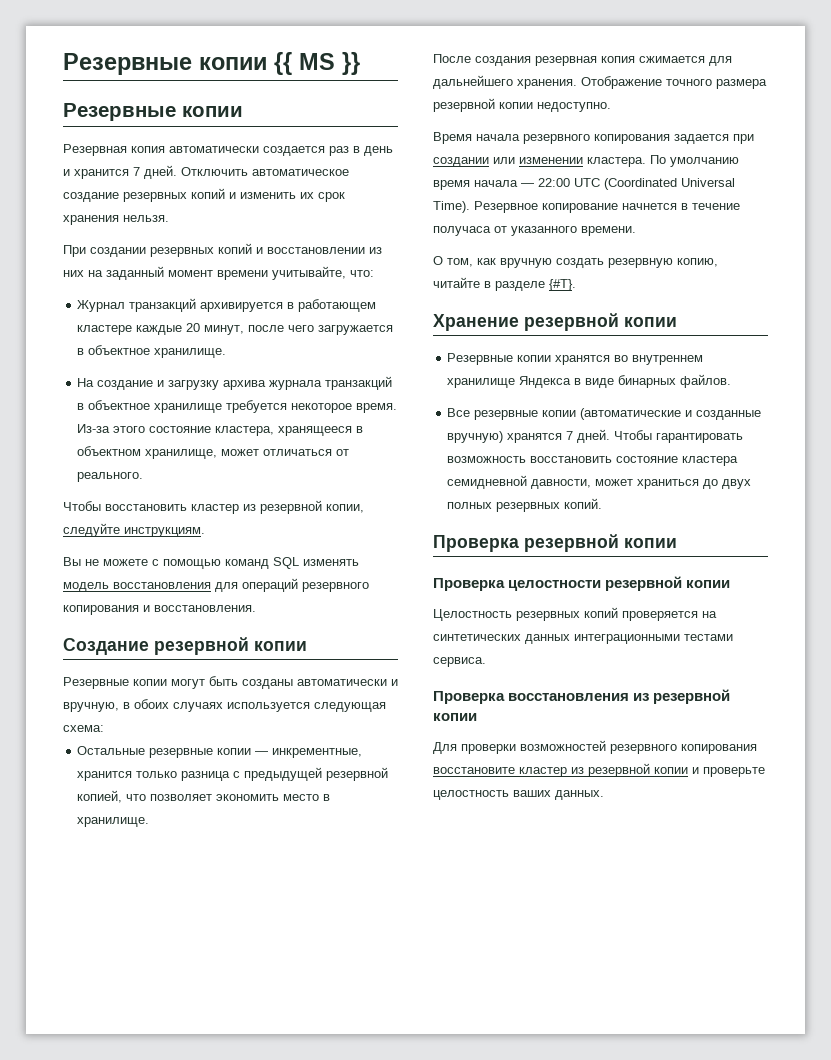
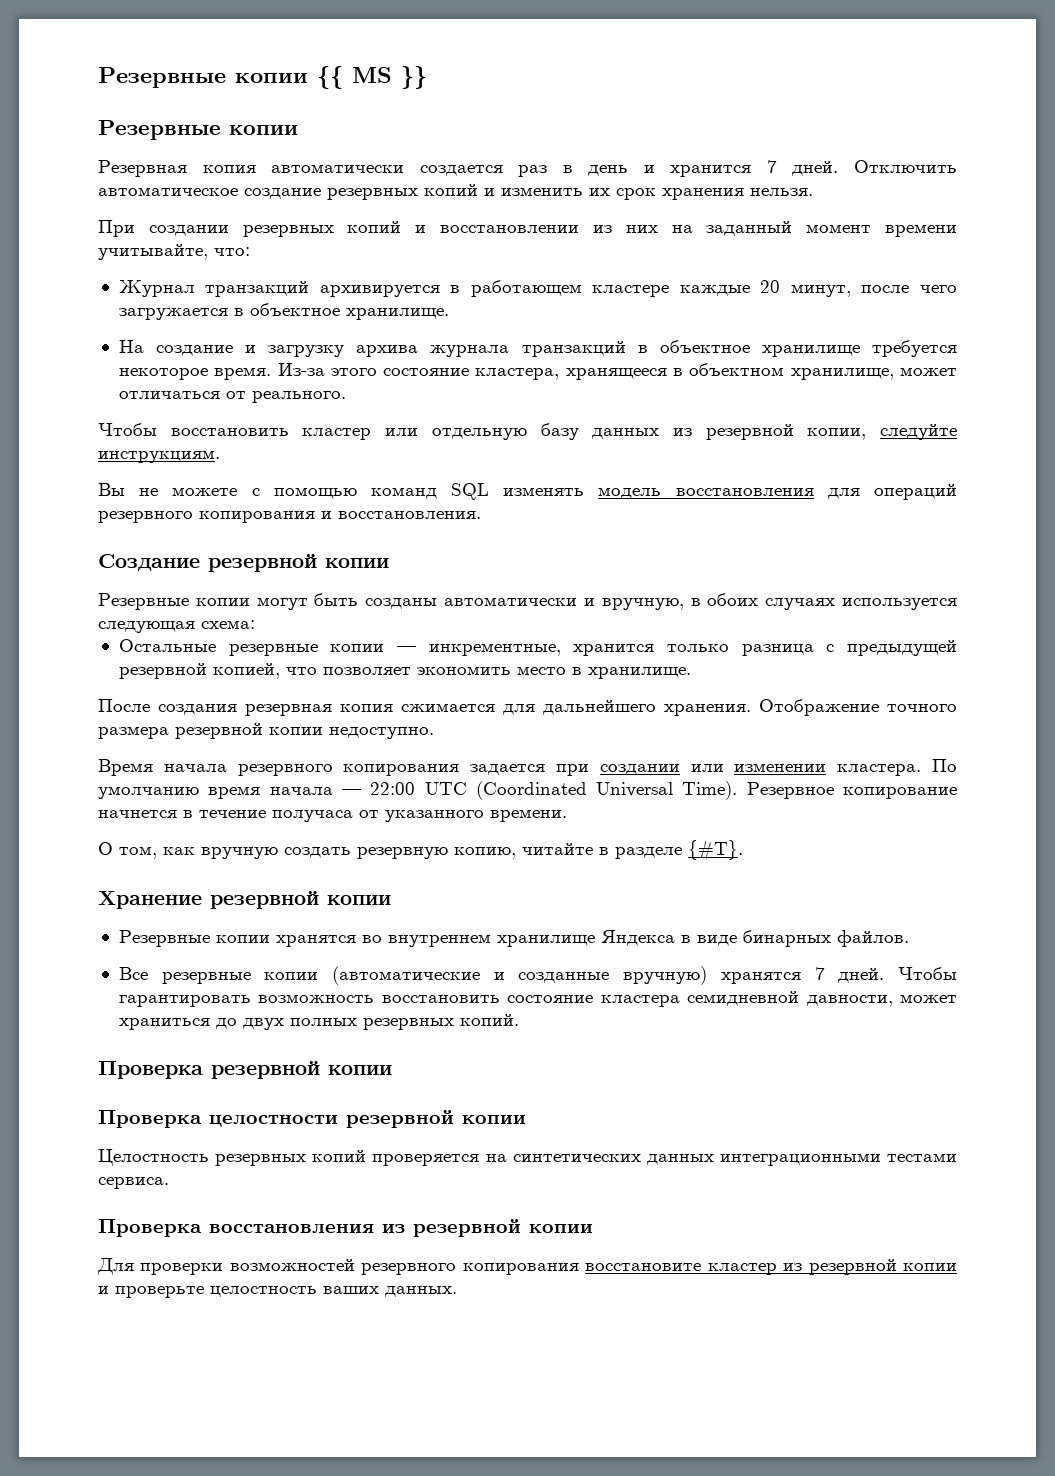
- Чтобы восстановить кластер из резервной копии, следуйте инструкциям.
+ Чтобы восстановить кластер или отдельную базу данных из резервной копии, следуйте инструкциям.

